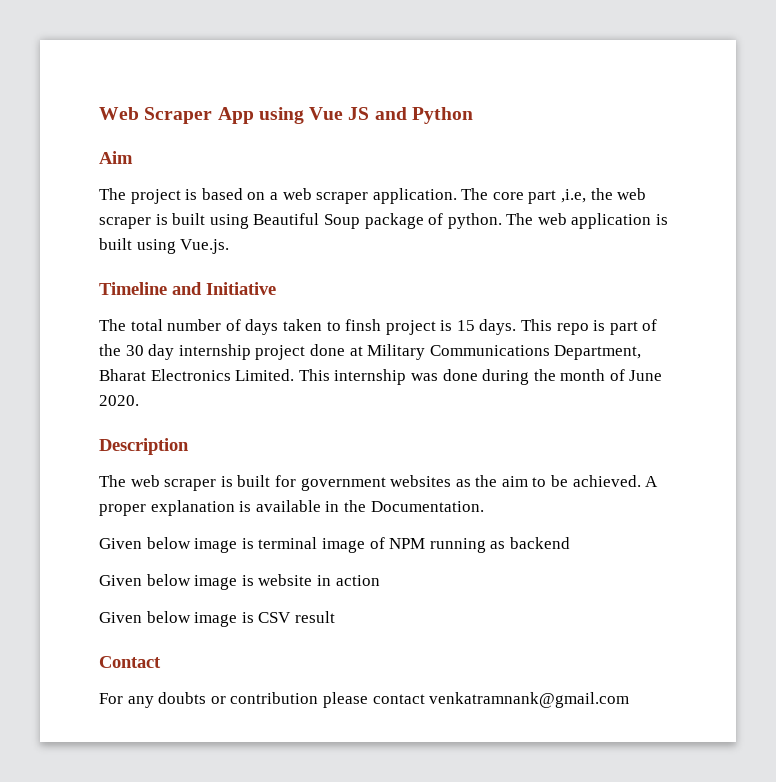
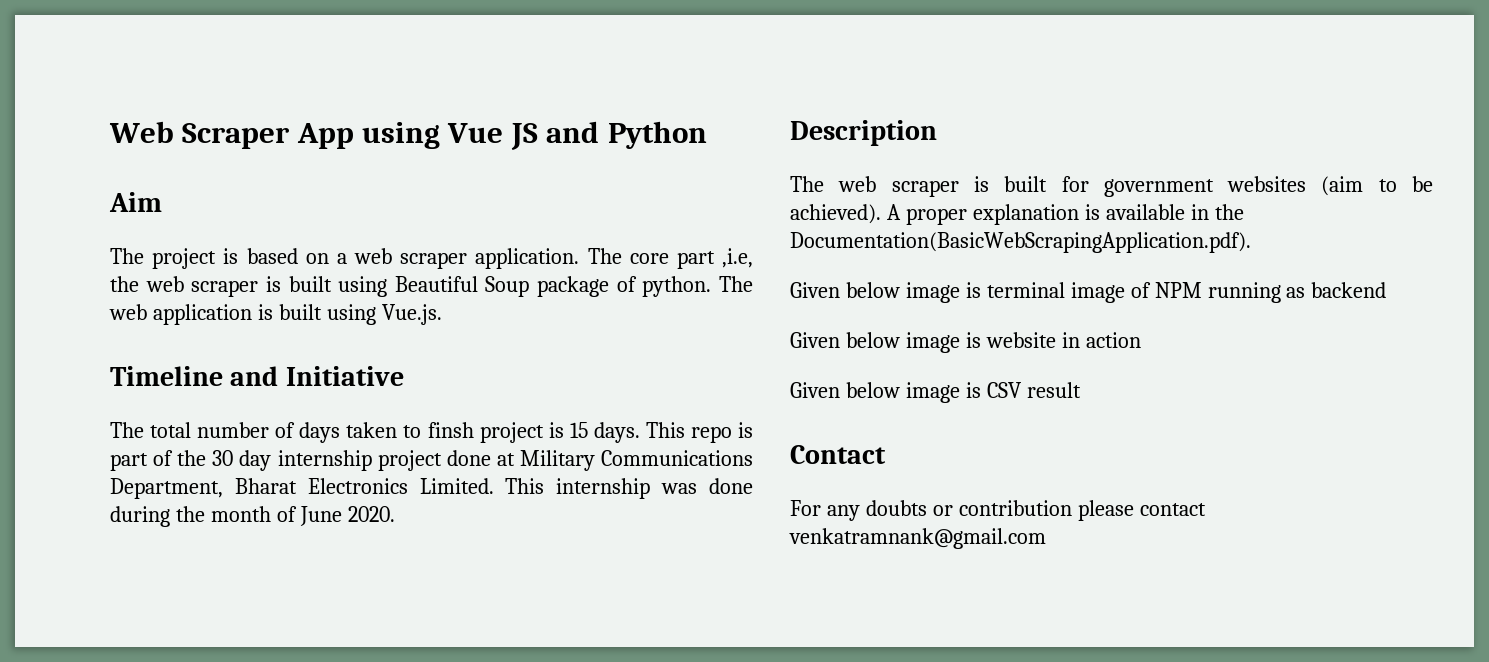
- The web scraper is built for government websites as the aim to be achieved.
+ The web scraper is built for government websites (aim to be achieved).
- A proper explanation is available in the Documentation.
+ A proper explanation is available in the Documentation(BasicWebScrapingApplication.pdf).

